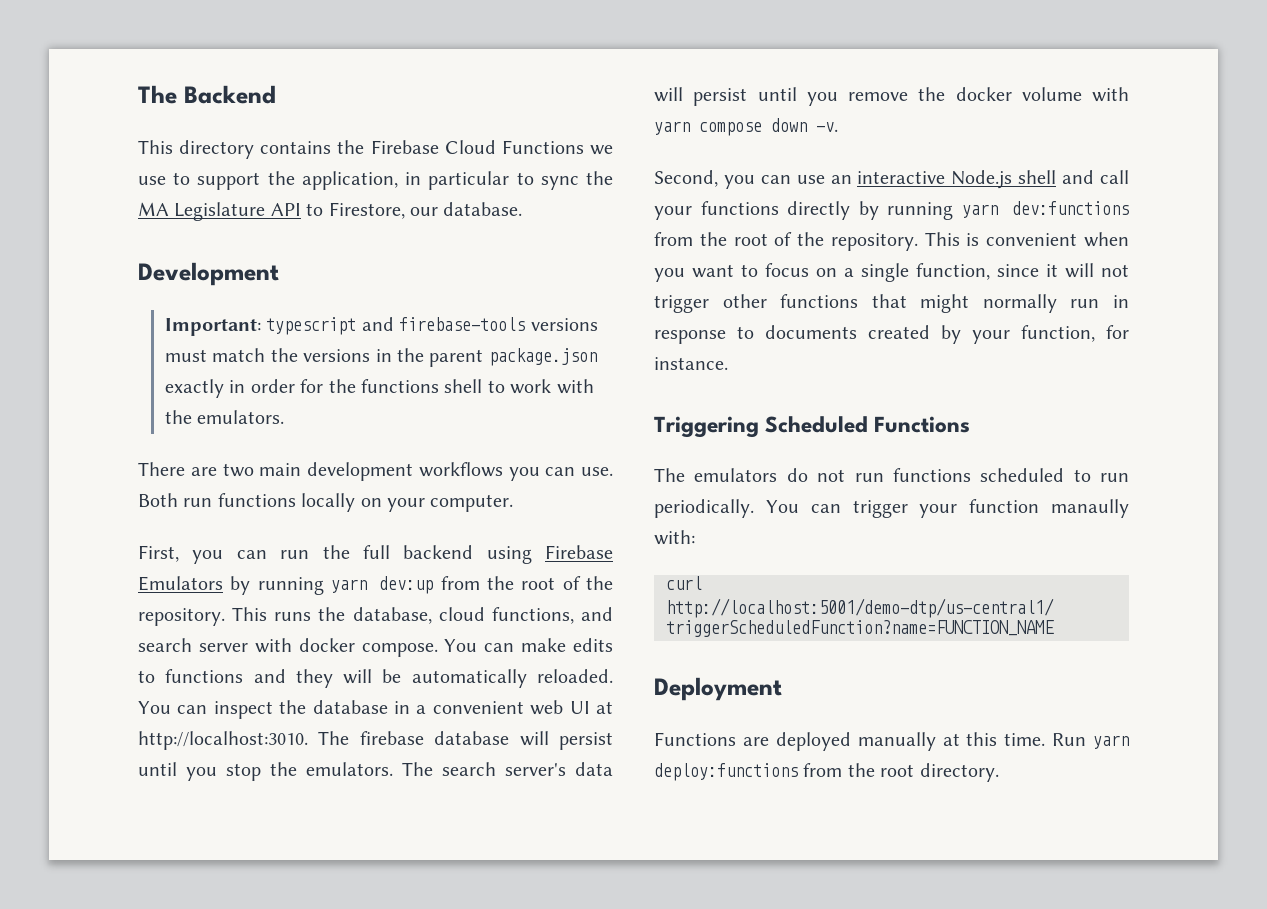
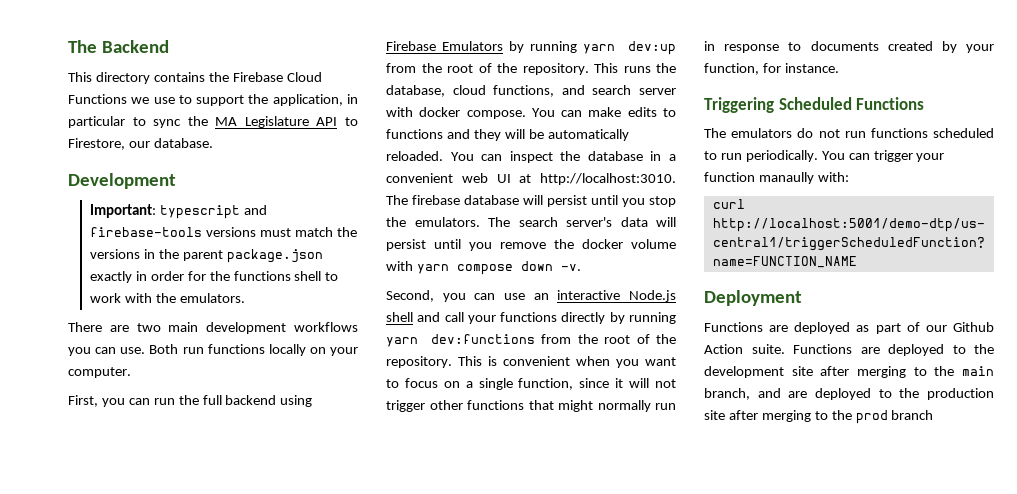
- Functions are deployed manually at this time. Run yarn deploy:functions from the root directory.
+ Functions are deployed as part of our Github Action suite. Functions are deployed to the development site after merging to the main branch, and are deployed to the production site after merging to the prod branch

